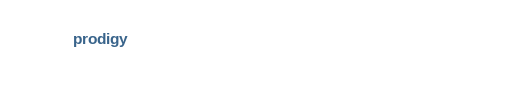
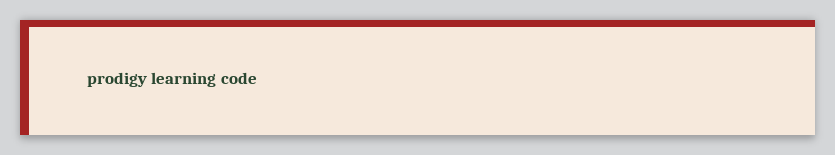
- prodigy
+ prodigy learning code

